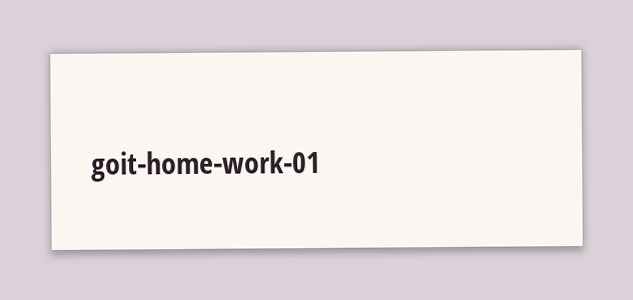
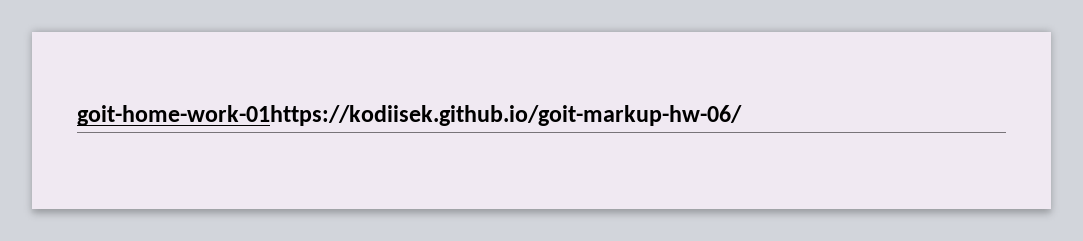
- goit-home-work-01
+ goit-home-work-01https://kodiisek.github.io/goit-markup-hw-06/

